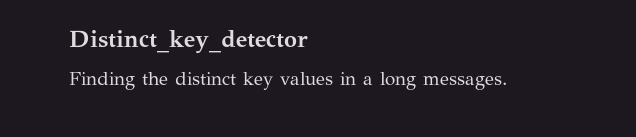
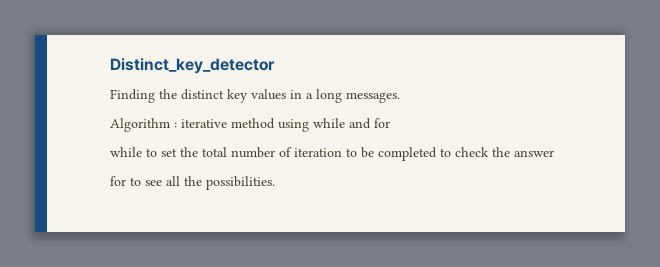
+ Algorithm : iterative method using while and for
+ while to set the total number of iteration to be completed to check the answer
+ for to see all the possibilities.

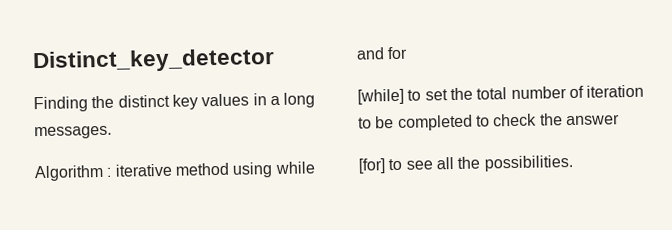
- while to set the total number of iteration to be completed to check the answer
+ [while] to set the total number of iteration to be completed to check the answer
- for to see all the possibilities.
+ [for] to see all the possibilities.

